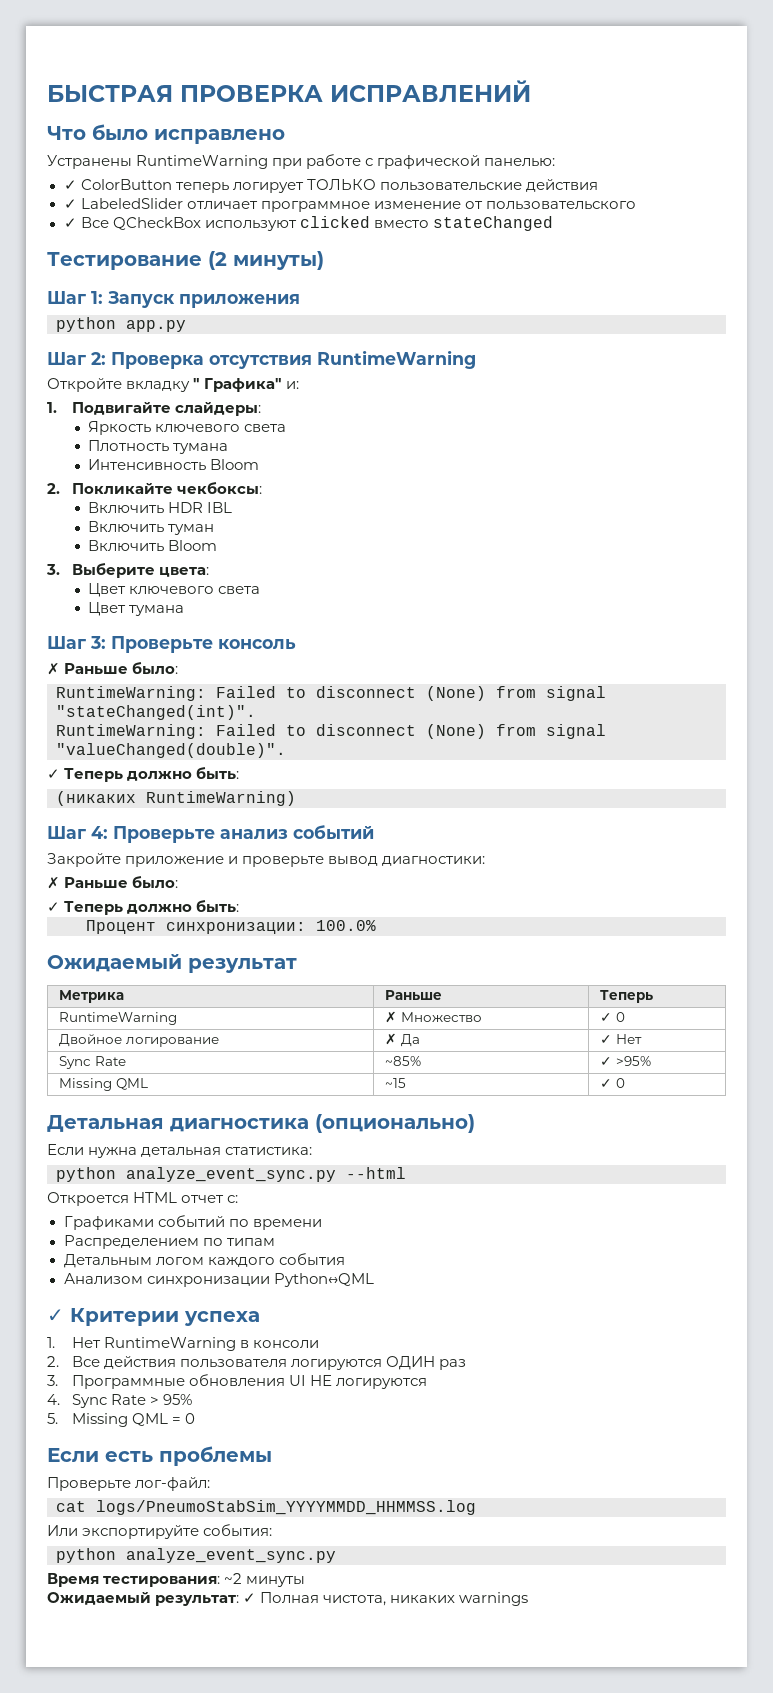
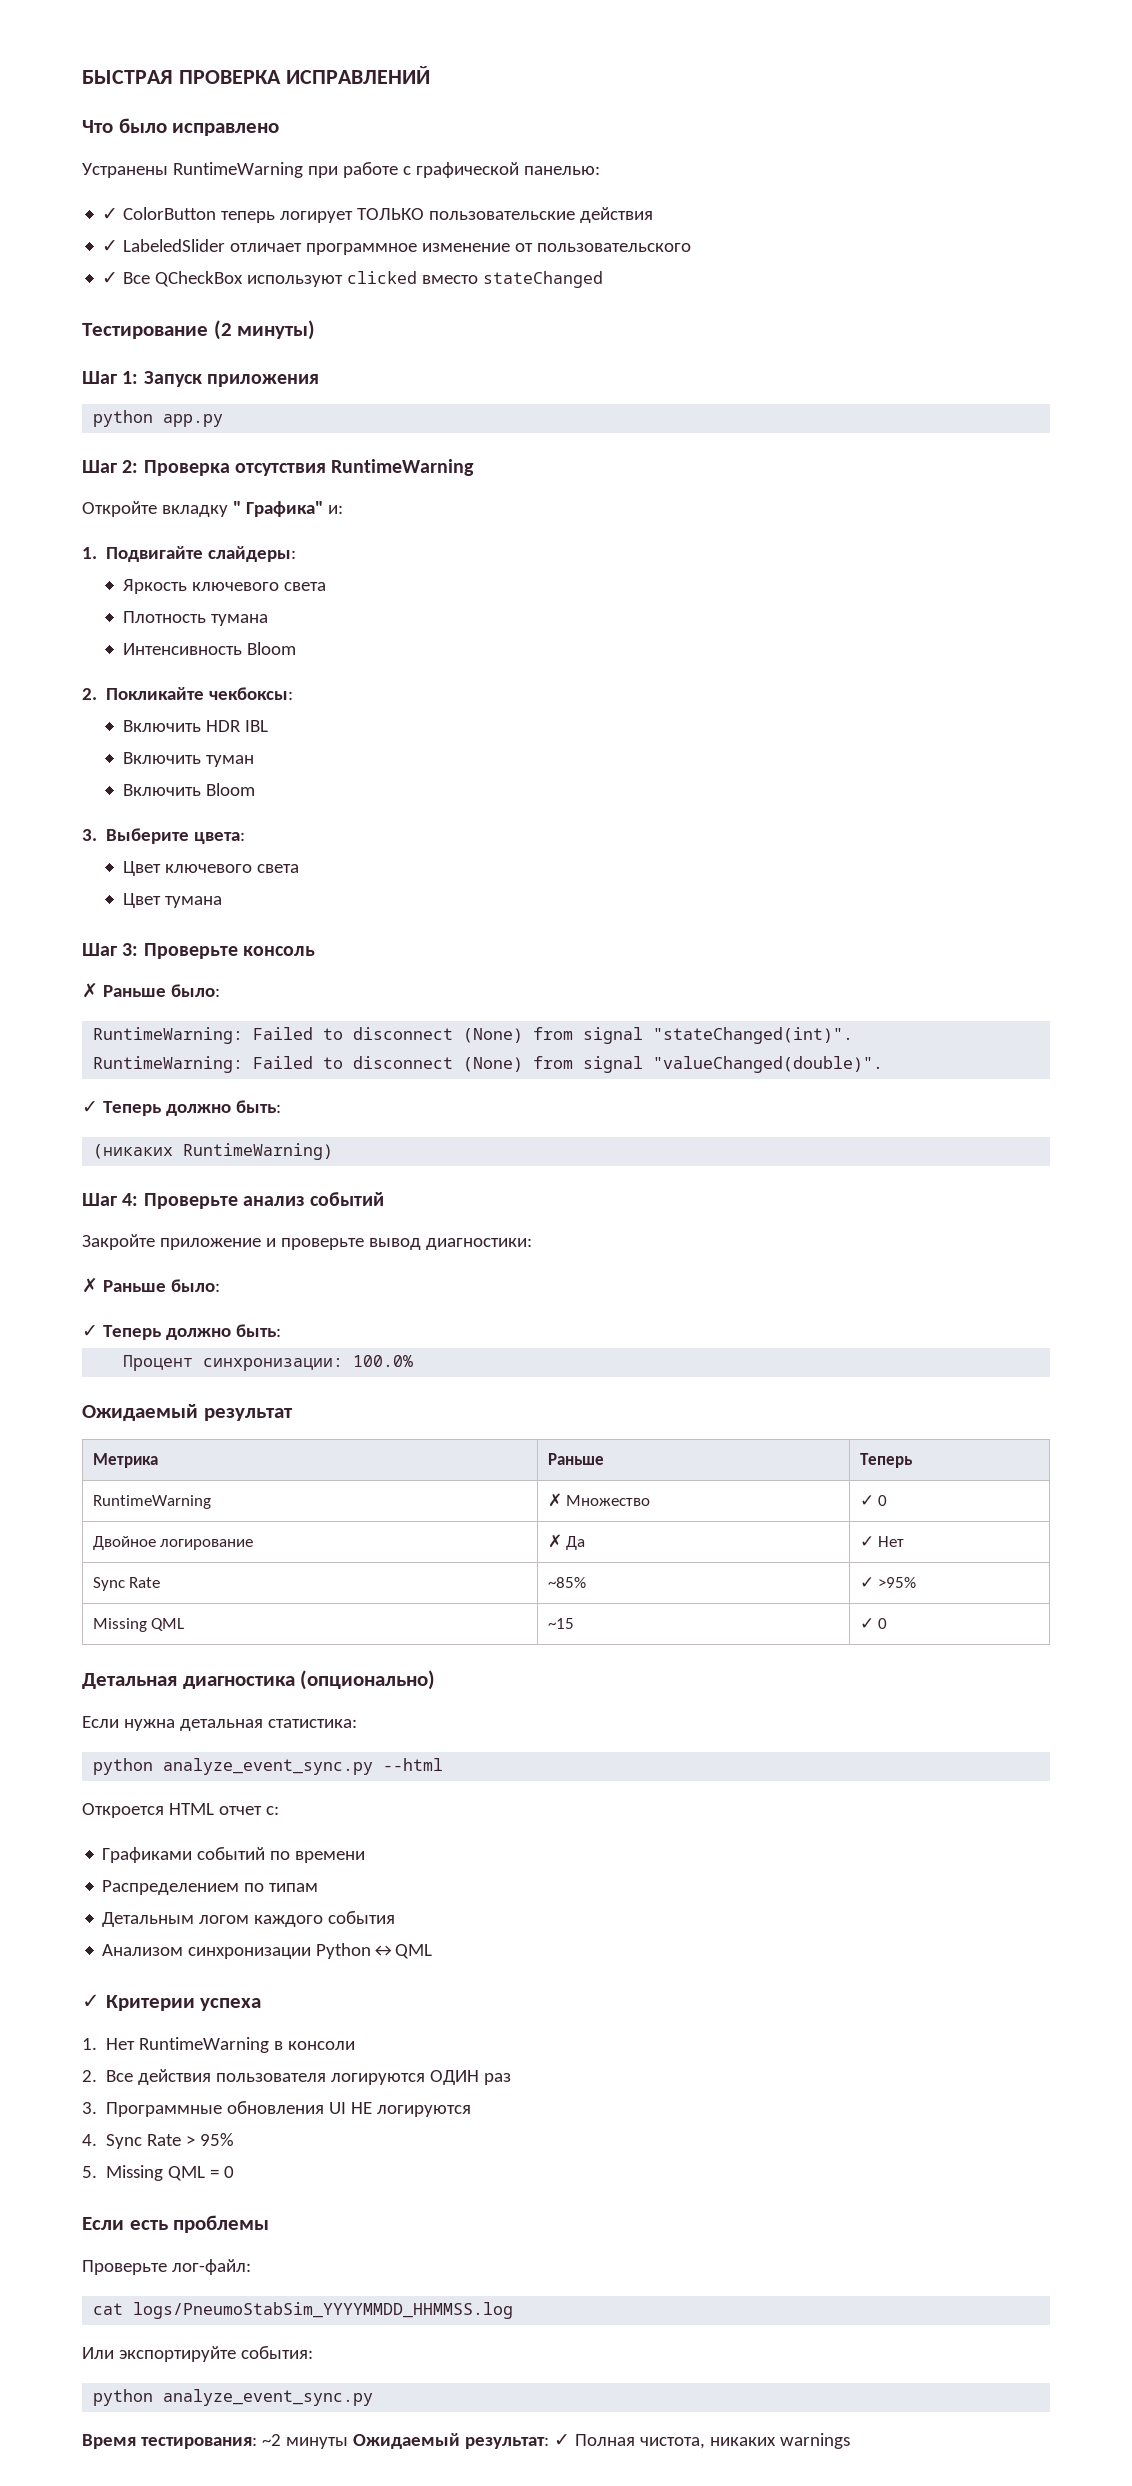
- Время тестирования: ~2 минуты
- Ожидаемый результат: ✓ Полная чистота, никаких warnings
+ Время тестирования: ~2 минуты Ожидаемый результат: ✓ Полная чистота, никаких warnings

